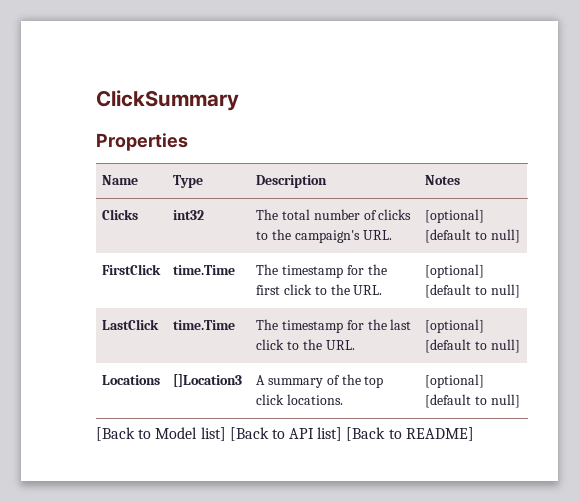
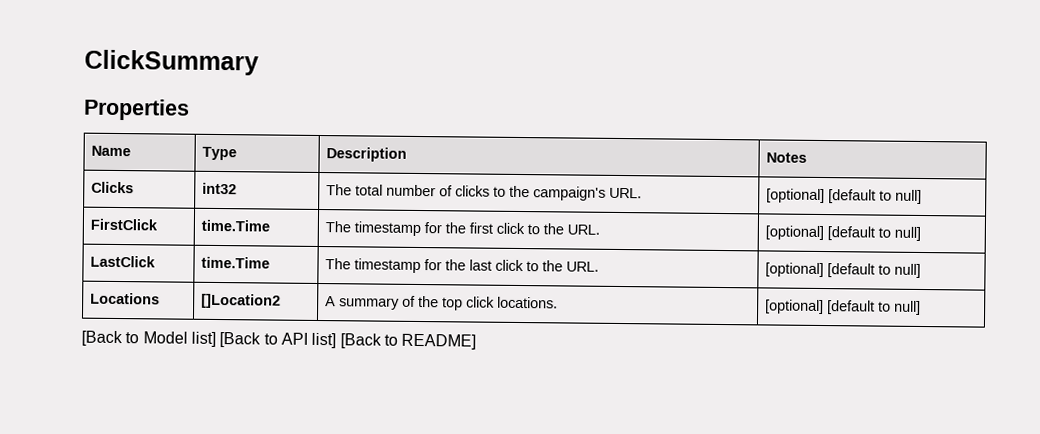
- Locations | []Location3 | A summary of the top click locations. | [optional] [default to null]
+ Locations | []Location2 | A summary of the top click locations. | [optional] [default to null]

